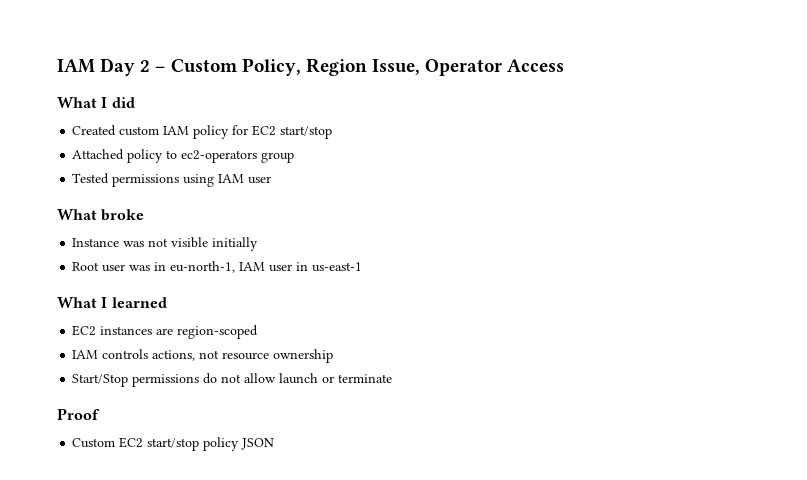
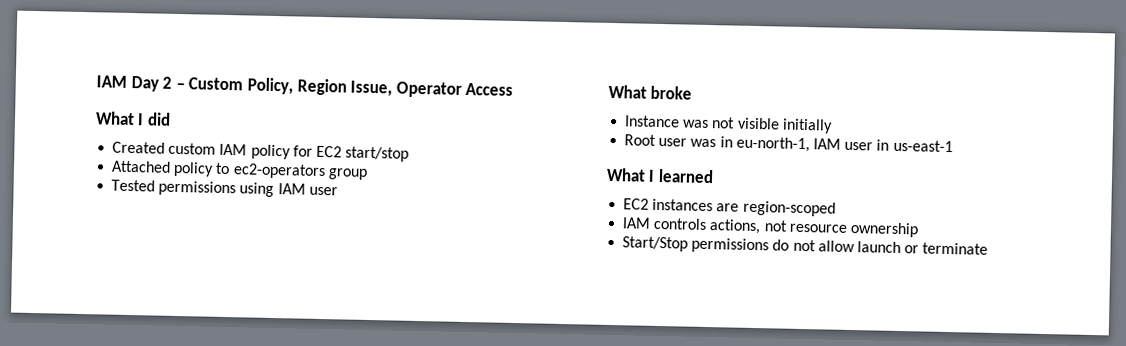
- Proof
- Custom EC2 start/stop policy JSON

